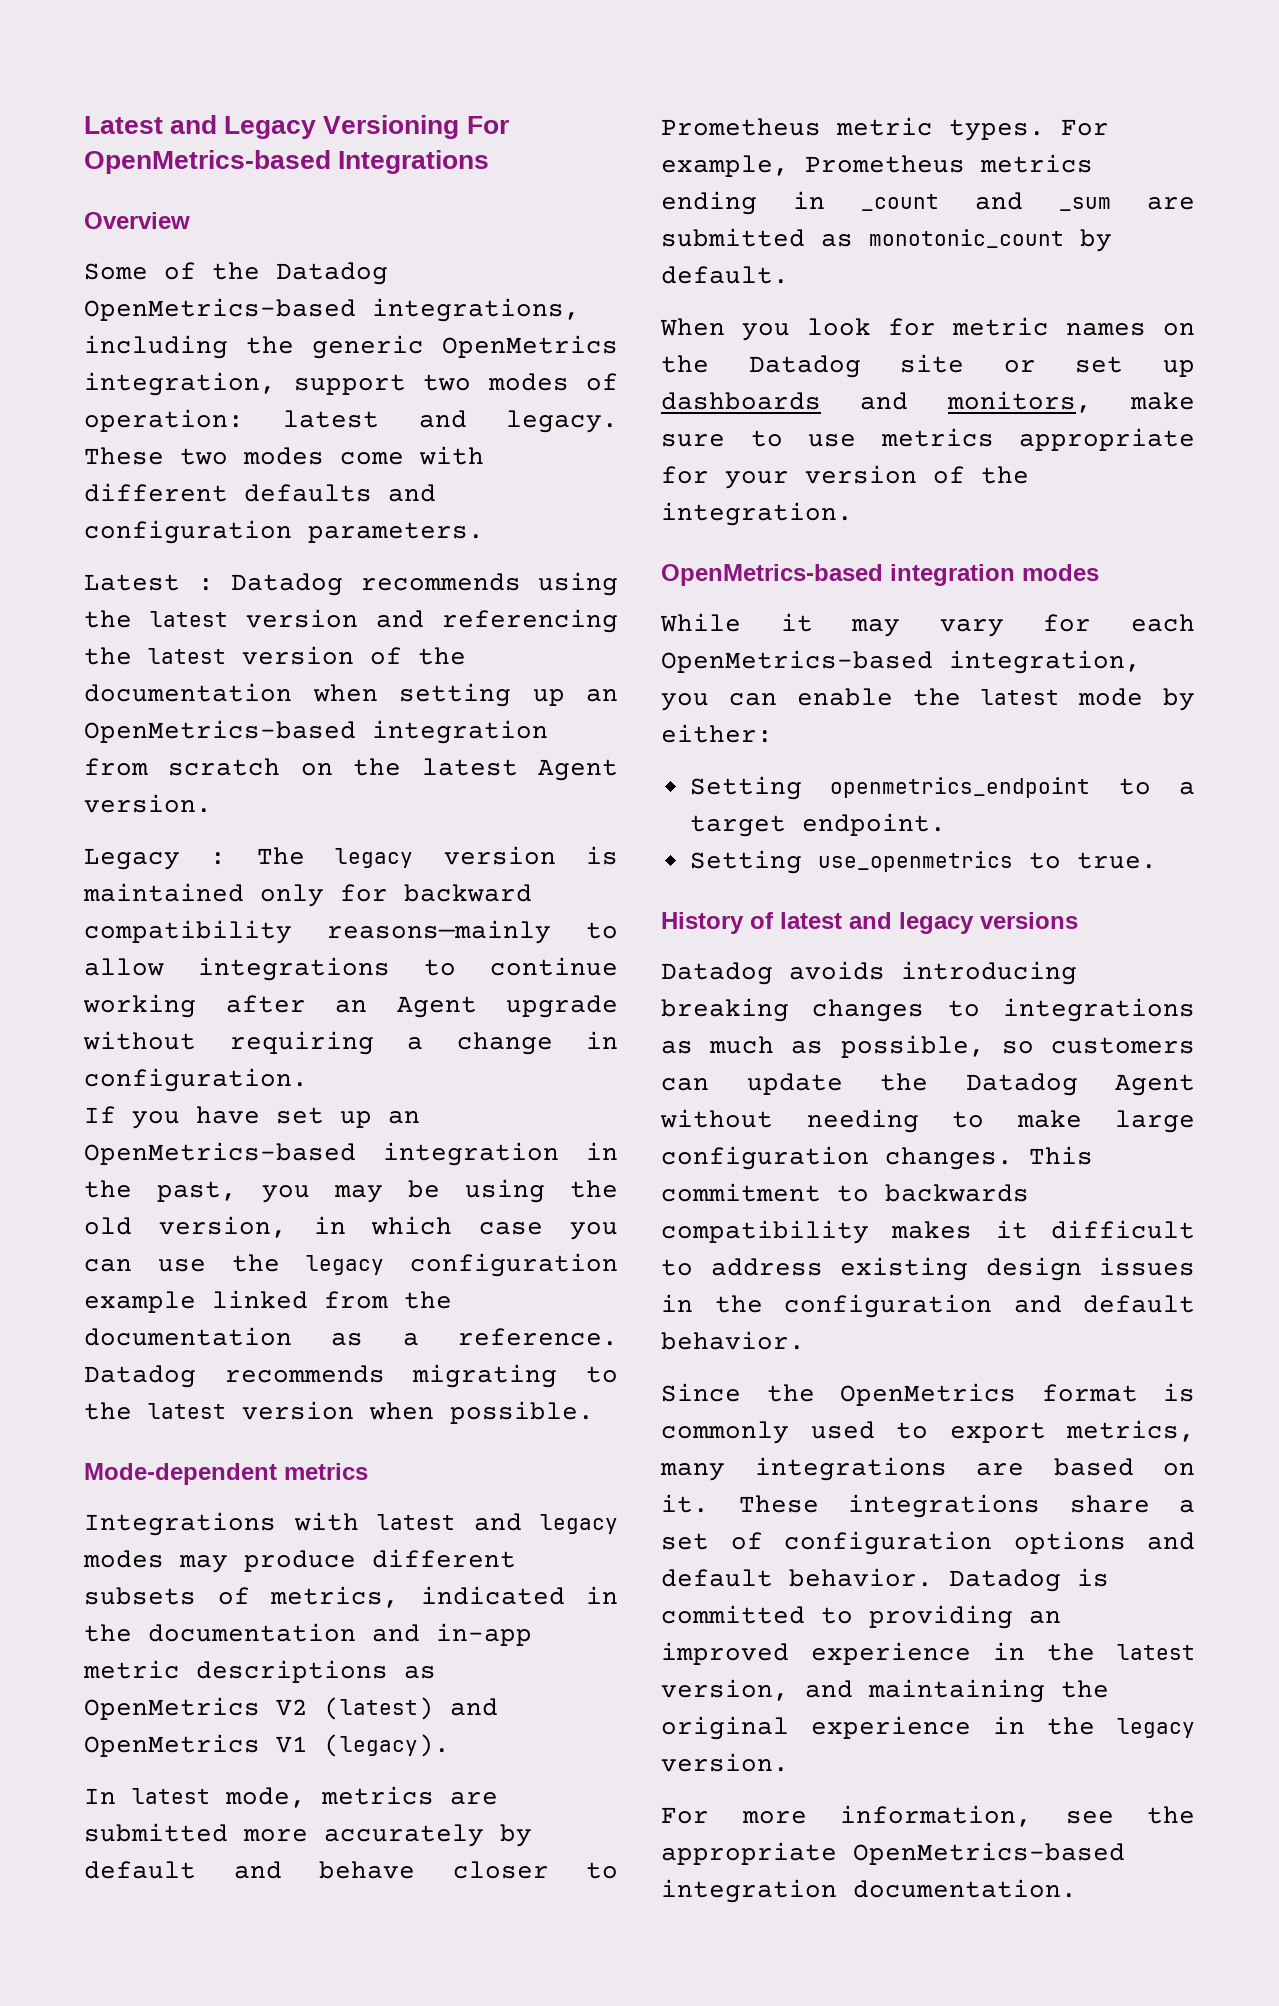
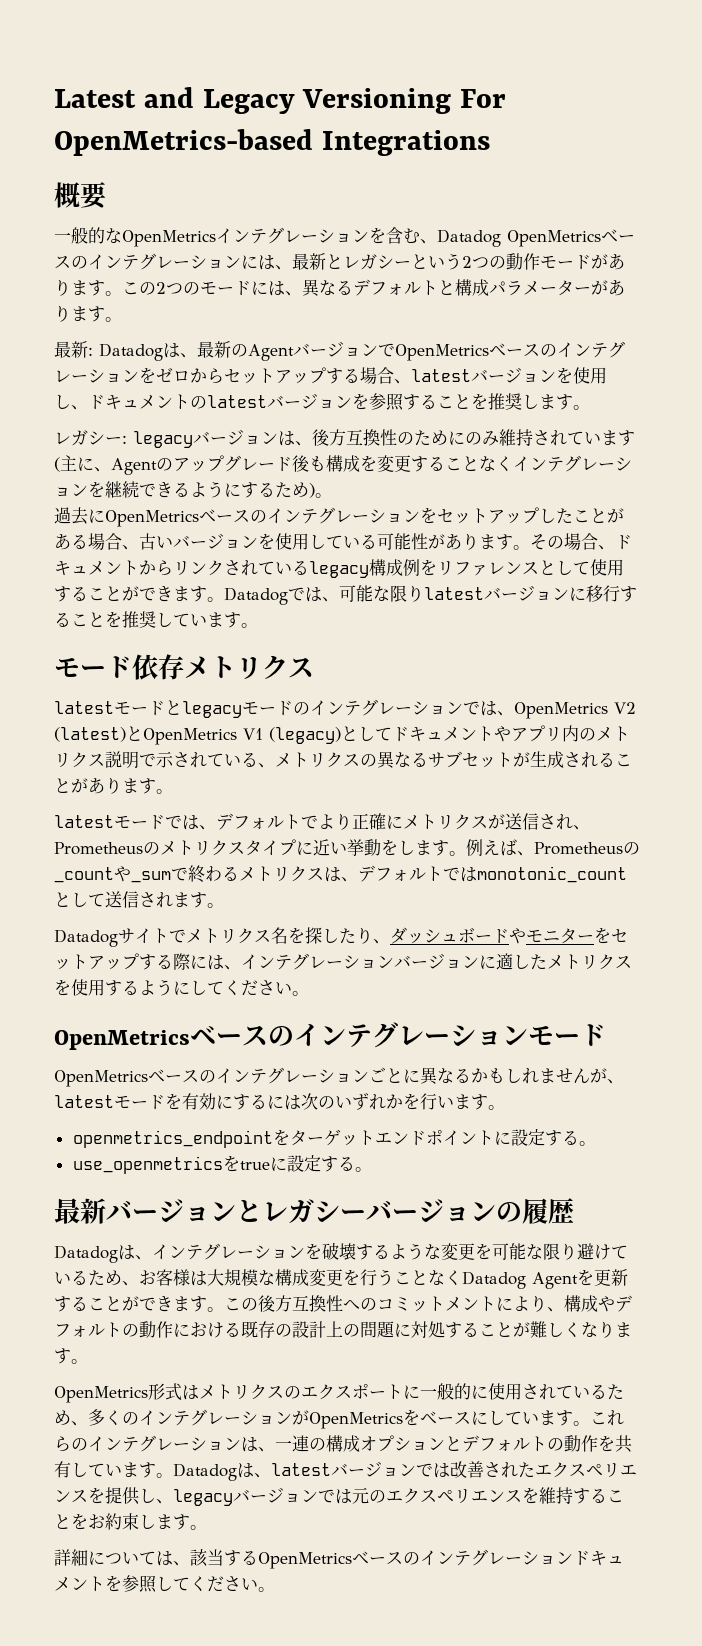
- Overview
- Some of the Datadog OpenMetrics-based integrations, including the generic OpenMetrics integration, support two modes of operation: latest and legacy. These two modes come with different defaults and configuration parameters.
- Latest : Datadog recommends using the latest version and referencing the latest version of the documentation when setting up an OpenMetrics-based integration from scratch on the latest Agent version.
- Legacy : The legacy version is maintained only for backward compatibility reasons—mainly to allow integrations to continue working after an Agent upgrade without requiring a change in configuration.
- If you have set up an OpenMetrics-based integration in the past, you may be using the old version, in which case you can use the legacy configuration example linked from the documentation as a reference. Datadog recommends migrating to the latest version when possible.
- Mode-dependent metrics
- Integrations with latest and legacy modes may produce different subsets of metrics, indicated in the documentation and in-app metric descriptions as OpenMetrics V2 (latest) and OpenMetrics V1 (legacy).
- In latest mode, metrics are submitted more accurately by default and behave closer to Prometheus metric types. For example, Prometheus metrics ending in _count and _sum are submitted as monotonic_count by default.
- When you look for metric names on the Datadog site or set up dashboards and monitors, make sure to use metrics appropriate for your version of the integration.
- OpenMetrics-based integration modes
- While it may vary for each OpenMetrics-based integration, you can enable the latest mode by either:
- Setting openmetrics_endpoint to a target endpoint.
- Setting use_openmetrics to true.
- History of latest and legacy versions
- Datadog avoids introducing breaking changes to integrations as much as possible, so customers can update the Datadog Agent without needing to make large configuration changes. This commitment to backwards compatibility makes it difficult to address existing design issues in the configuration and default behavior.
- Since the OpenMetrics format is commonly used to export metrics, many integrations are based on it. These integrations share a set of configuration options and default behavior. Datadog is committed to providing an improved experience in the latest version, and maintaining the original experience in the legacy version.
- For more information, see the appropriate OpenMetrics-based integration documentation.
+ 概要
+ 一般的なOpenMetricsインテグレーションを含む、Datadog OpenMetricsベースのインテグレーションには、最新とレガシーという2つの動作モードがあります。この2つのモードには、異なるデフォルトと構成パラメーターがあります。
+ 最新: Datadogは、最新のAgentバージョンでOpenMetricsベースのインテグレーションをゼロからセットアップする場合、latestバージョンを使用し、ドキュメントのlatestバージョンを参照することを推奨します。
+ レガシー: legacyバージョンは、後方互換性のためにのみ維持されています(主に、Agentのアップグレード後も構成を変更することなくインテグレーションを継続できるようにするため)。
+ 過去にOpenMetricsベースのインテグレーションをセットアップしたことがある場合、古いバージョンを使用している可能性があります。その場合、ドキュメントからリンクされているlegacy構成例をリファレンスとして使用することができます。Datadogでは、可能な限りlatestバージョンに移行することを推奨しています。
+ モード依存メトリクス
+ latestモードとlegacyモードのインテグレーションでは、OpenMetrics V2 (latest)とOpenMetrics V1 (legacy)としてドキュメントやアプリ内のメトリクス説明で示されている、メトリクスの異なるサブセットが生成されることがあります。
+ latestモードでは、デフォルトでより正確にメトリクスが送信され、Prometheusのメトリクスタイプに近い挙動をします。例えば、Prometheusの_countや_sumで終わるメトリクスは、デフォルトではmonotonic_countとして送信されます。
+ Datadogサイトでメトリクス名を探したり、ダッシュボードやモニターをセットアップする際には、インテグレーションバージョンに適したメトリクスを使用するようにしてください。
+ OpenMetricsベースのインテグレーションモード
+ OpenMetricsベースのインテグレーションごとに異なるかもしれませんが、latestモードを有効にするには次のいずれかを行います。
+ openmetrics_endpointをターゲットエンドポイントに設定する。
+ use_openmetricsをtrueに設定する。
+ 最新バージョンとレガシーバージョンの履歴
+ Datadogは、インテグレーションを破壊するような変更を可能な限り避けているため、お客様は大規模な構成変更を行うことなくDatadog Agentを更新することができます。この後方互換性へのコミットメントにより、構成やデフォルトの動作における既存の設計上の問題に対処することが難しくなります。
+ OpenMetrics形式はメトリクスのエクスポートに一般的に使用されているため、多くのインテグレーションがOpenMetricsをベースにしています。これらのインテグレーションは、一連の構成オプションとデフォルトの動作を共有しています。Datadogは、latestバージョンでは改善されたエクスペリエンスを提供し、legacyバージョンでは元のエクスペリエンスを維持することをお約束します。
+ 詳細については、該当するOpenMetricsベースのインテグレーションドキュメントを参照してください。

